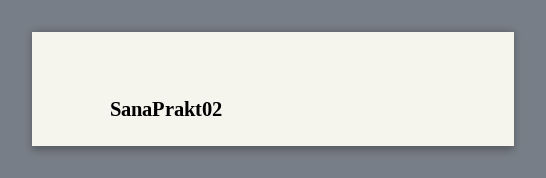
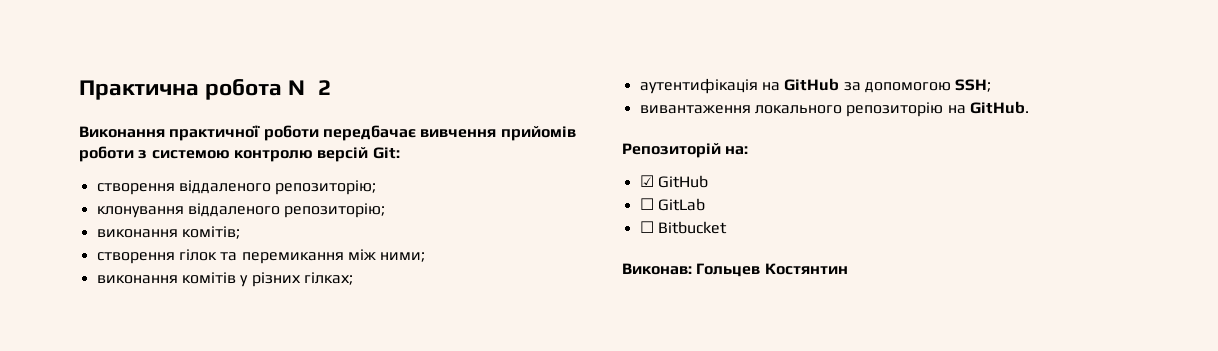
- SanaPrakt02
+ Практична робота №2
+ Виконання практичної роботи передбачає вивчення прийомів роботи з системою контролю версій Git:
+ створення віддаленого репозиторію;
+ клонування віддаленого репозиторію;
+ виконання комітів;
+ створення гілок та перемикання між ними;
+ виконання комітів у різних гілках;
+ аутентифікація на GitHub за допомогою SSH;
+ вивантаження локального репозиторію на GitHub.
+ Репозиторій на:
+ ☑ GitHub
+ ☐ GitLab
+ ☐ Bitbucket
+ Виконав: Гольцев Костянтин

